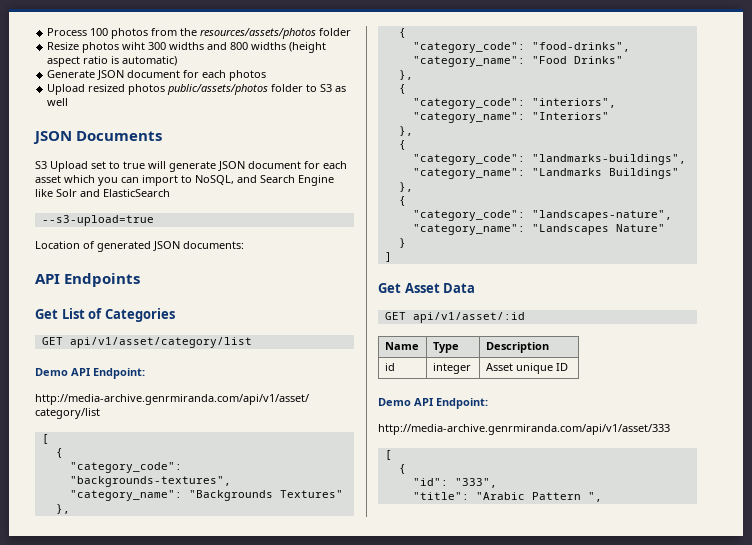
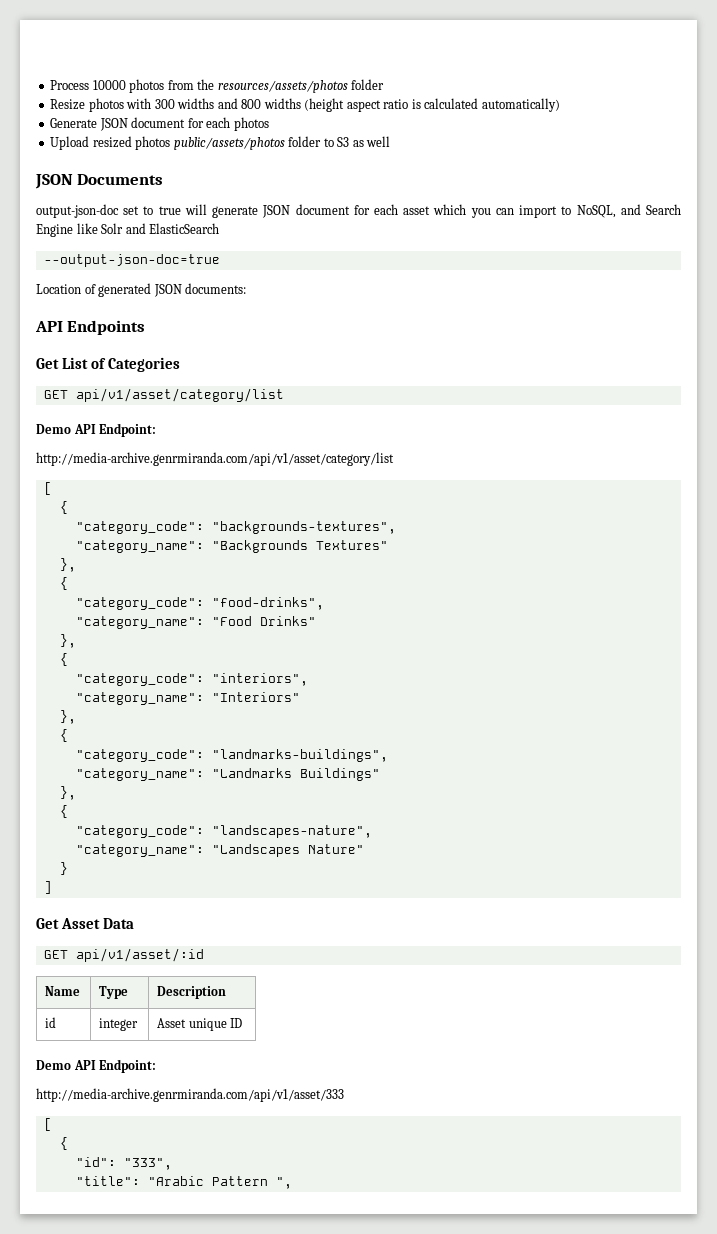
- Process 100 photos from the resources/assets/photos folder
+ Process 10000 photos from the resources/assets/photos folder
- Resize photos wiht 300 widths and 800 widths (height aspect ratio is automatic)
+ Resize photos with 300 widths and 800 widths (height aspect ratio is calculated automatically)
- S3 Upload set to true will generate JSON document for each asset which you can import to NoSQL, and Search Engine like Solr and ElasticSearch
+ output-json-doc set to true will generate JSON document for each asset which you can import to NoSQL, and Search Engine like Solr and ElasticSearch
- --s3-upload=true
+ --output-json-doc=true

